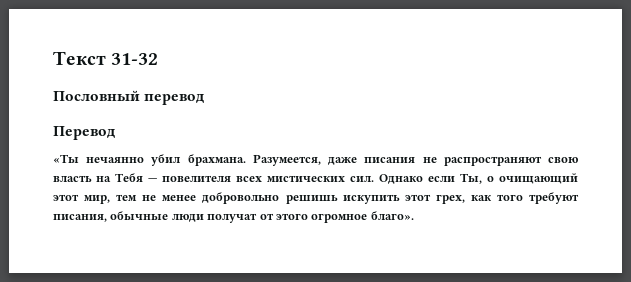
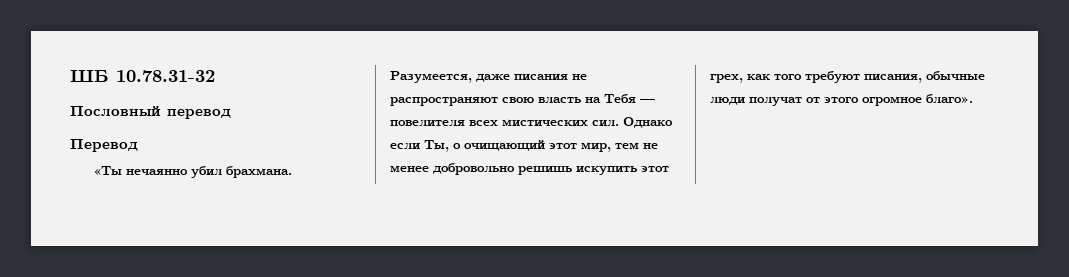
- Текст 31-32
+ ШБ 10.78.31-32

